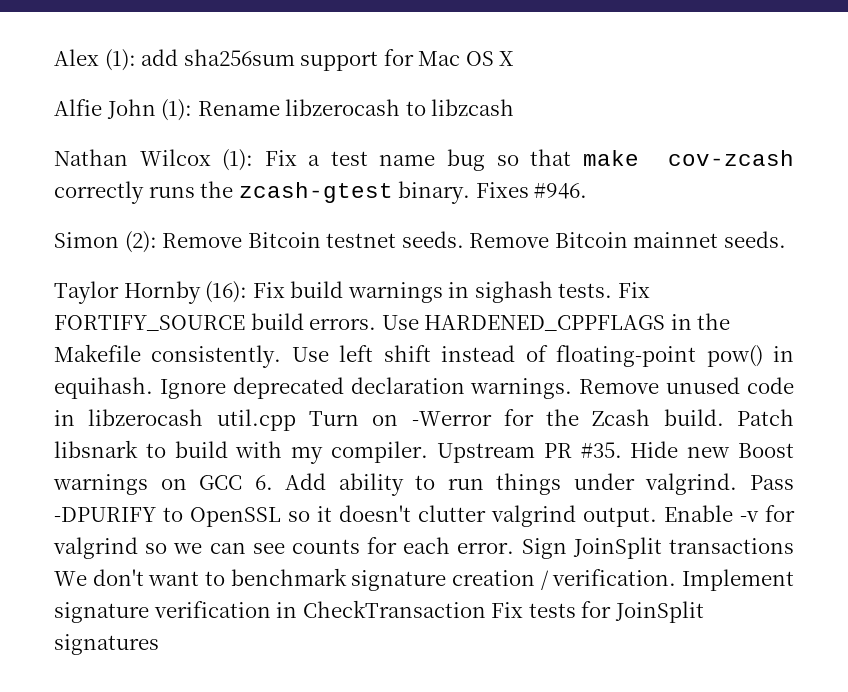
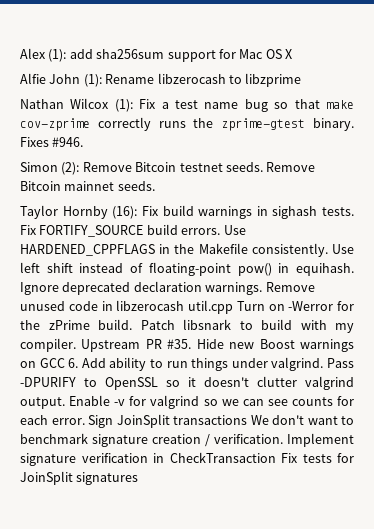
- Alfie John (1): Rename libzerocash to libzcash
+ Alfie John (1): Rename libzerocash to libzprime
- Nathan Wilcox (1): Fix a test name bug so that make cov-zcash correctly runs the zcash-gtest binary.
+ Nathan Wilcox (1): Fix a test name bug so that make cov-zprime correctly runs the zprime-gtest binary.
- Remove unused code in libzerocash util.cpp Turn on -Werror for the Zcash build.
+ Remove unused code in libzerocash util.cpp Turn on -Werror for the zPrime build.

